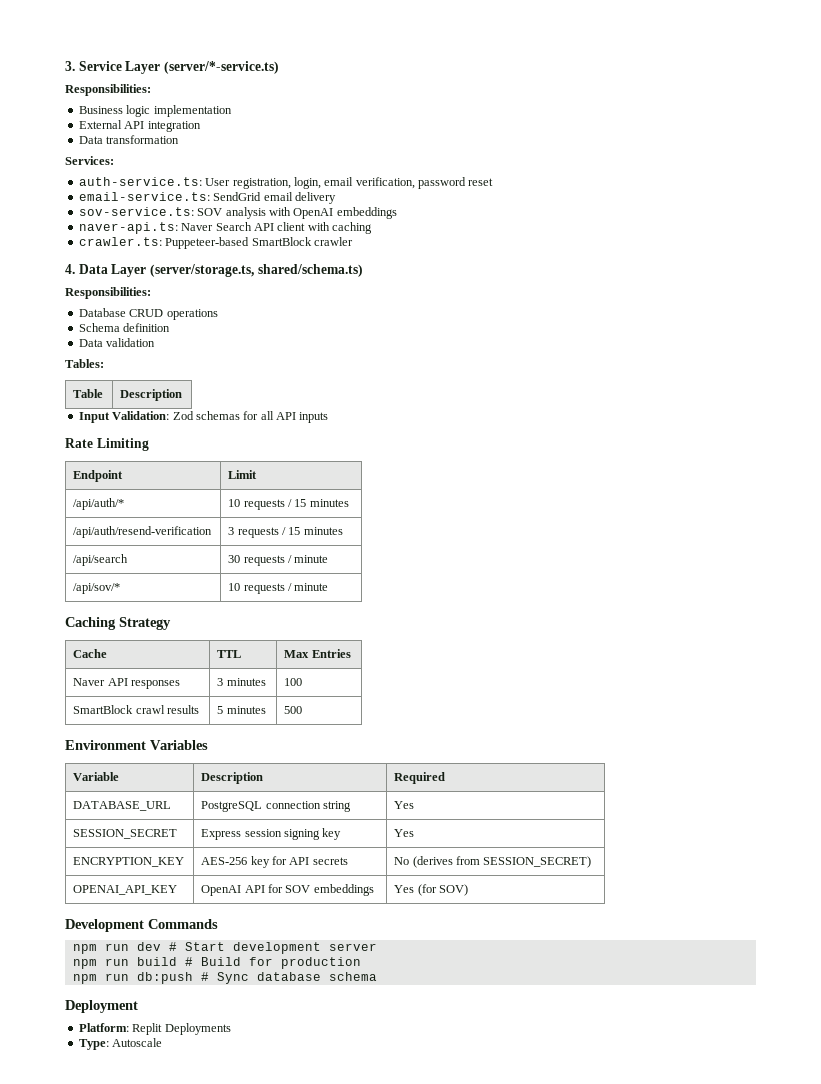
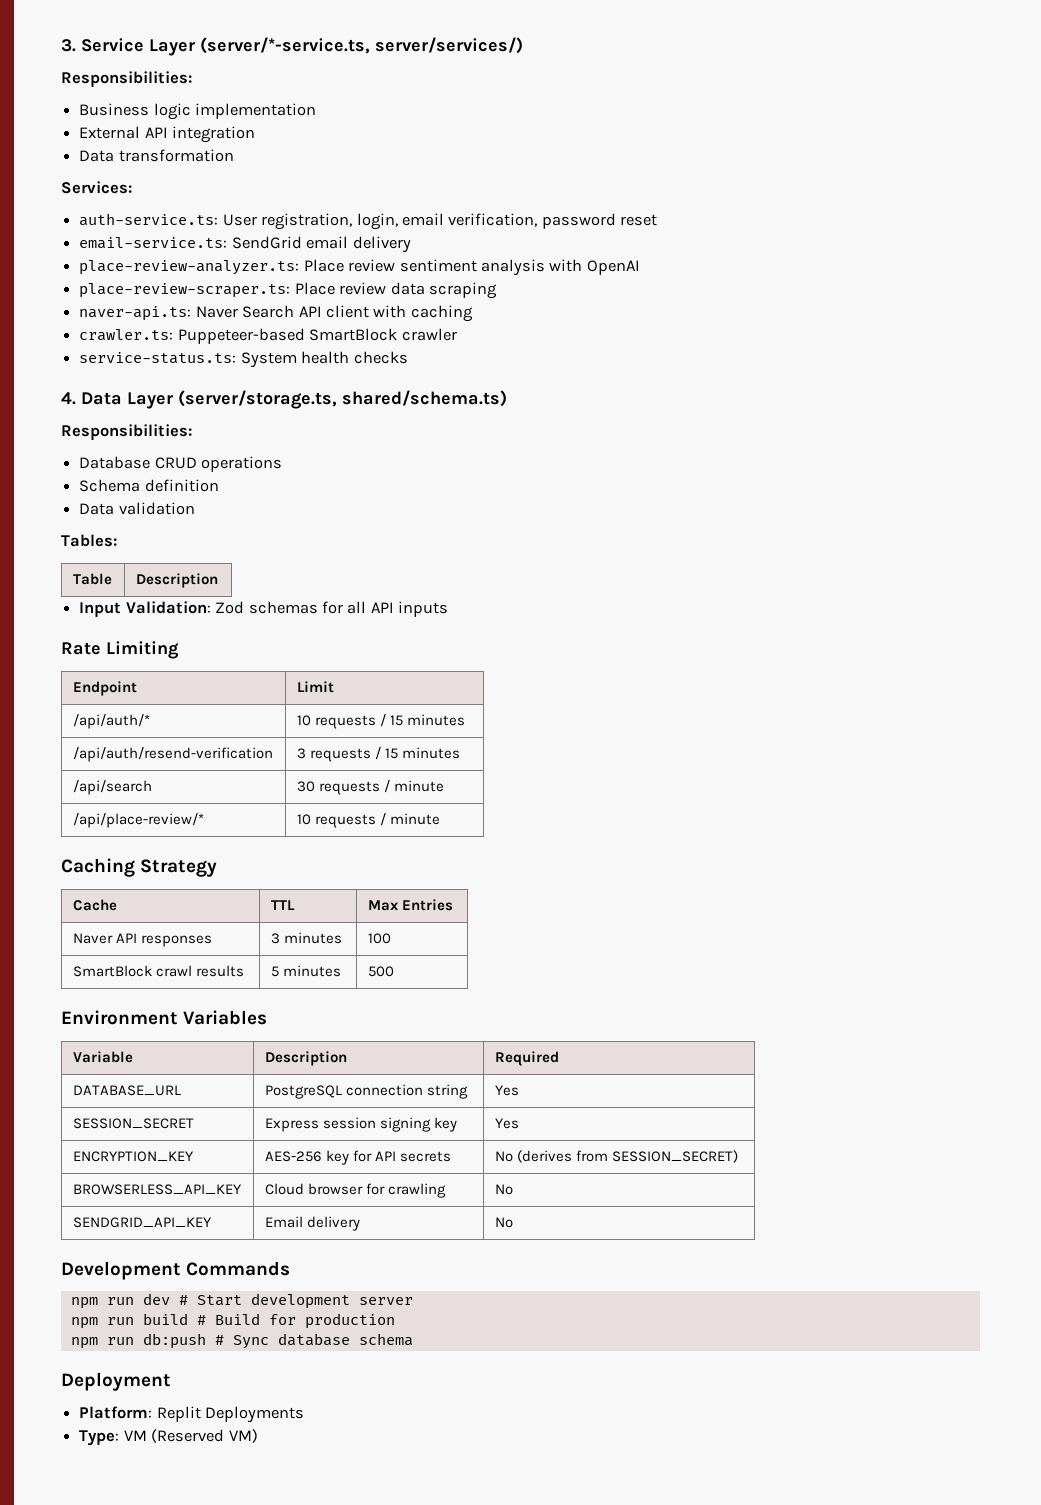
- 3. Service Layer (server/*-service.ts)
+ 3. Service Layer (server/*-service.ts, server/services/)
- sov-service.ts: SOV analysis with OpenAI embeddings
+ place-review-analyzer.ts: Place review sentiment analysis with OpenAI
+ place-review-scraper.ts: Place review data scraping
+ service-status.ts: System health checks
- /api/sov/* | 10 requests / minute
+ /api/place-review/* | 10 requests / minute
- OPENAI_API_KEY | OpenAI API for SOV embeddings | Yes (for SOV)
+ BROWSERLESS_API_KEY | Cloud browser for crawling | No
+ SENDGRID_API_KEY | Email delivery | No
- Type: Autoscale
+ Type: VM (Reserved VM)

